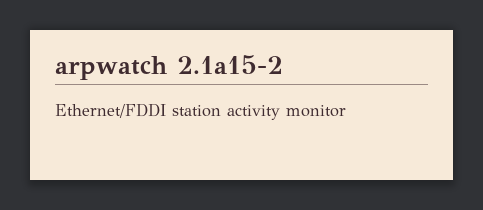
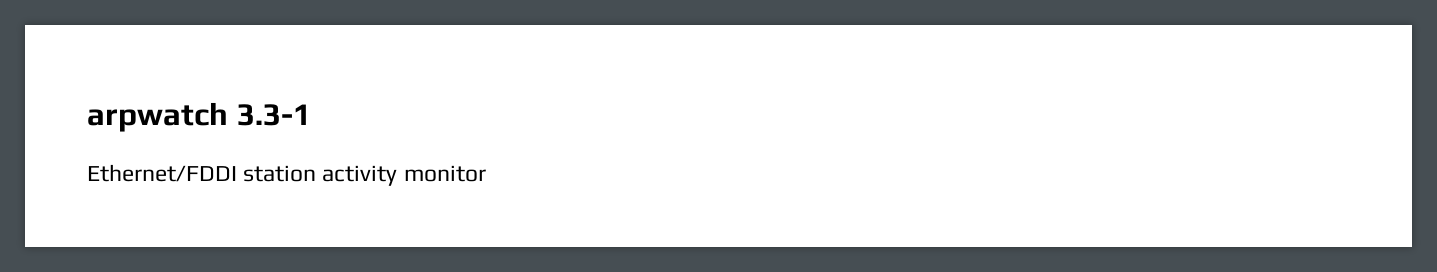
- arpwatch 2.1a15-2
+ arpwatch 3.3-1

